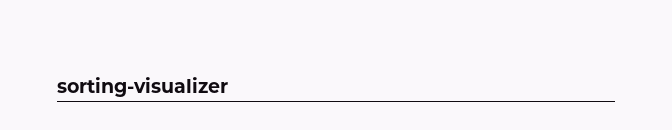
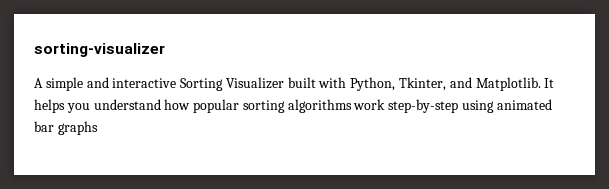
+ A simple and interactive Sorting Visualizer built with Python, Tkinter, and Matplotlib. It helps you understand how popular sorting algorithms work step-by-step using animated bar graphs

